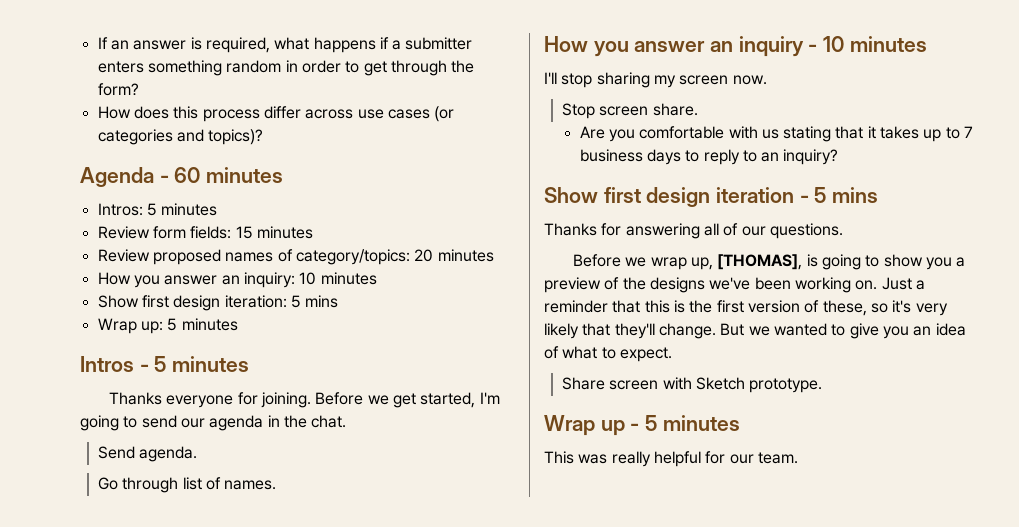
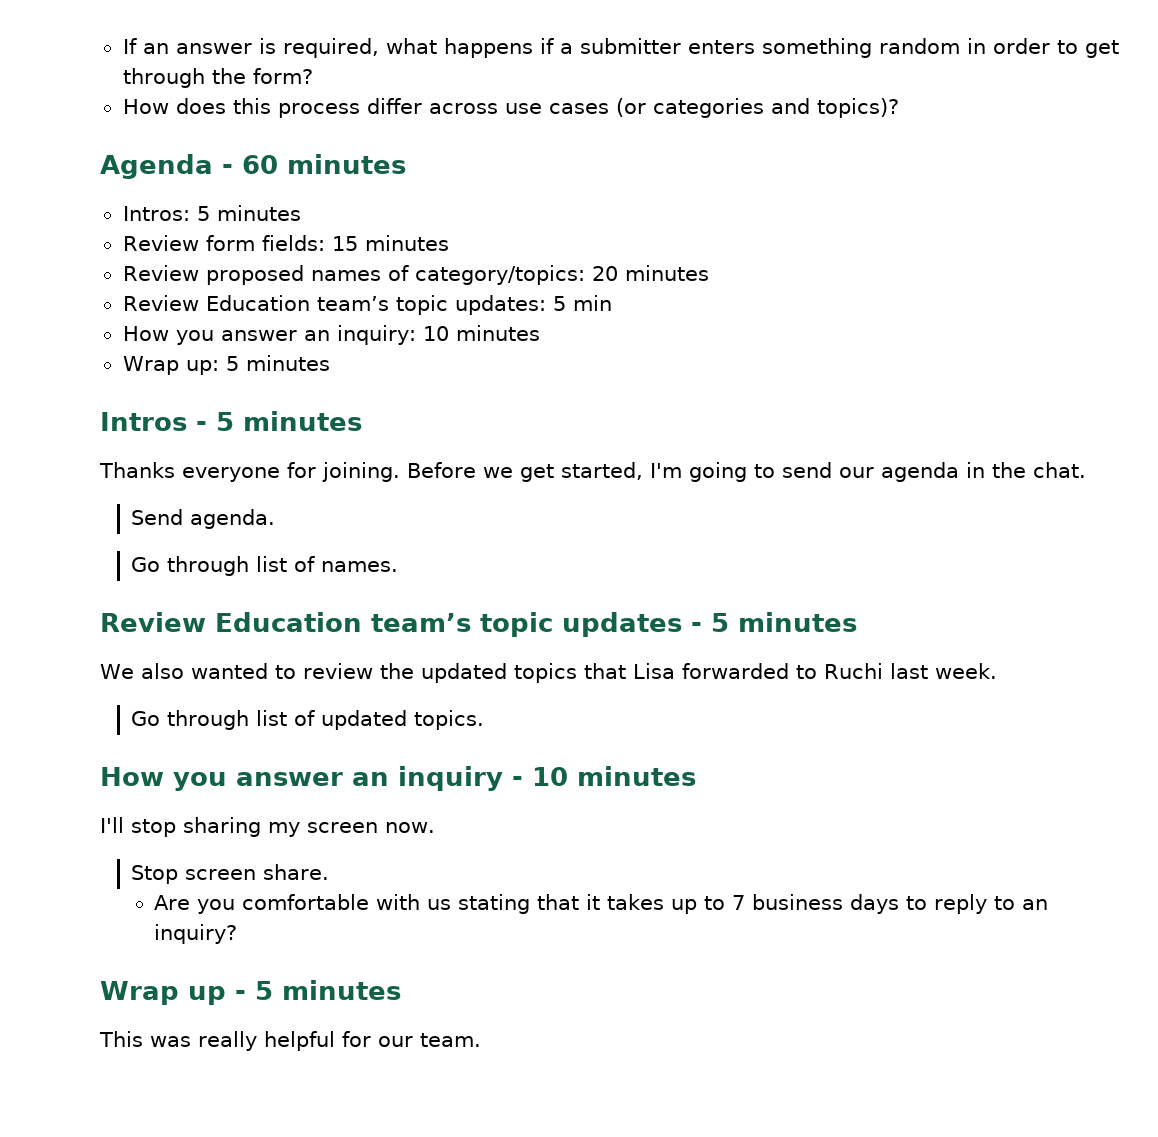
+ Review Education team’s topic updates: 5 min
- Show first design iteration: 5 mins
+ Review Education team’s topic updates - 5 minutes
+ We also wanted to review the updated topics that Lisa forwarded to Ruchi last week.
+ Go through list of updated topics.
- Show first design iteration - 5 mins
- Thanks for answering all of our questions.
- Before we wrap up, [THOMAS], is going to show you a preview of the designs we've been working on. Just a reminder that this is the first version of these, so it's very likely that they'll change. But we wanted to give you an idea of what to expect.
- Share screen with Sketch prototype.

